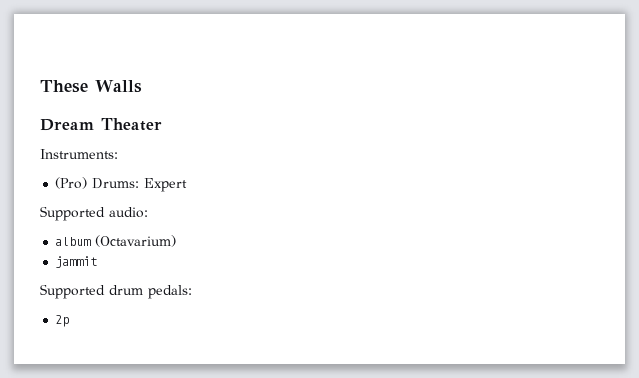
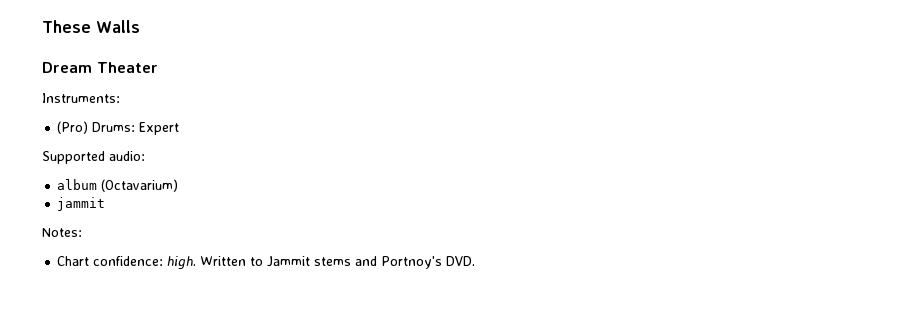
- Supported drum pedals:
- 2p
+ Notes:
+ Chart confidence: high. Written to Jammit stems and Portnoy's DVD.

